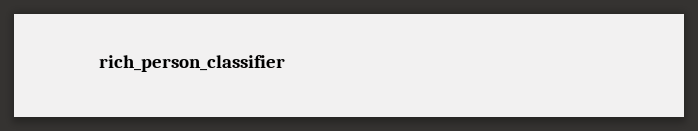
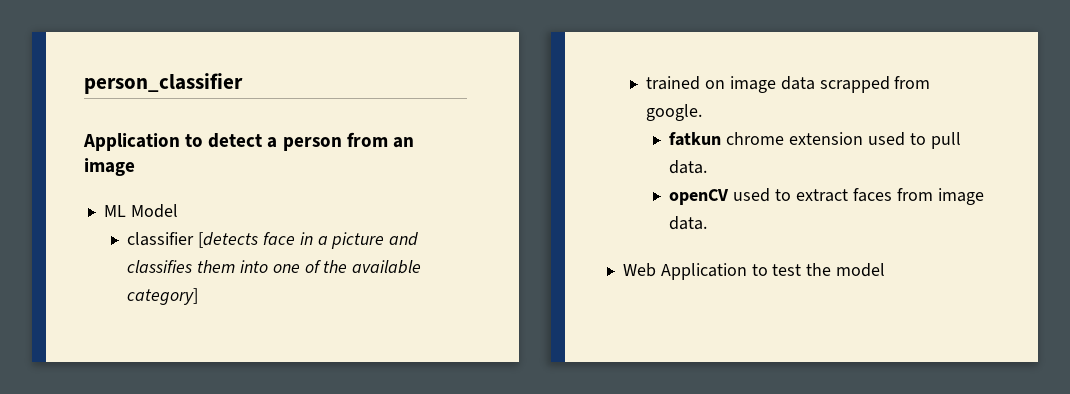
- rich_person_classifier
+ person_classifier
+ Application to detect a person from an image
+ ML Model
+ classifier [detects face in a picture and classifies them into one of the available category]
+ trained on image data scrapped from google.
+ fatkun chrome extension used to pull data.
+ openCV used to extract faces from image data.
+ Web Application to test the model

